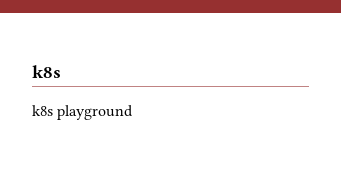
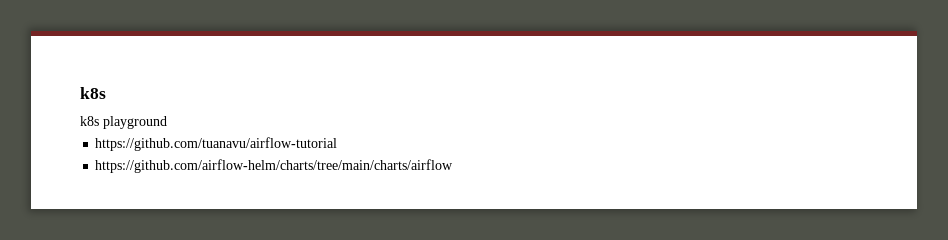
+ https://github.com/tuanavu/airflow-tutorial
+ https://github.com/airflow-helm/charts/tree/main/charts/airflow

